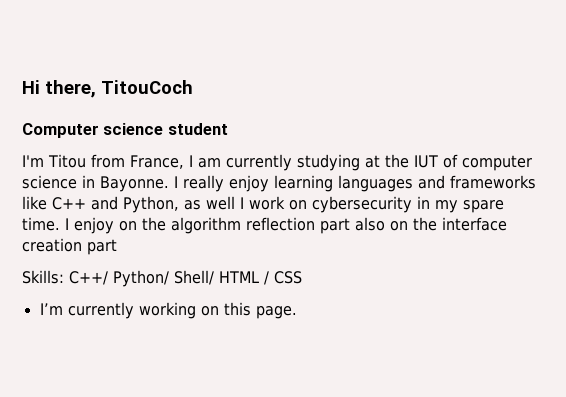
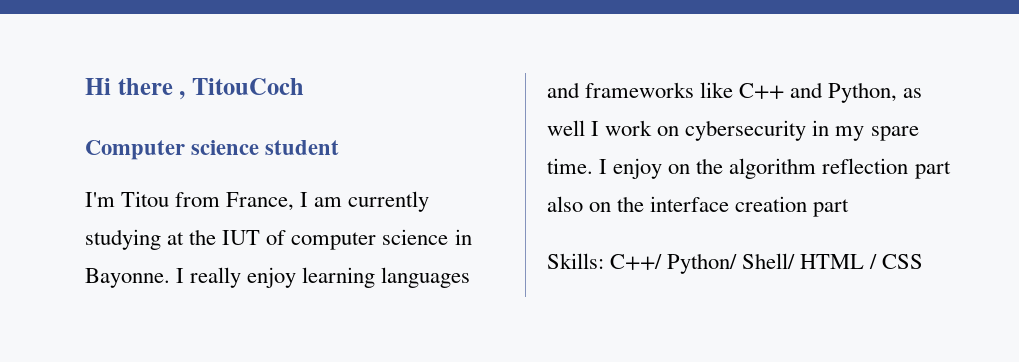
- Hi there, TitouCoch
+ Hi there , TitouCoch
- I’m currently working on this page.

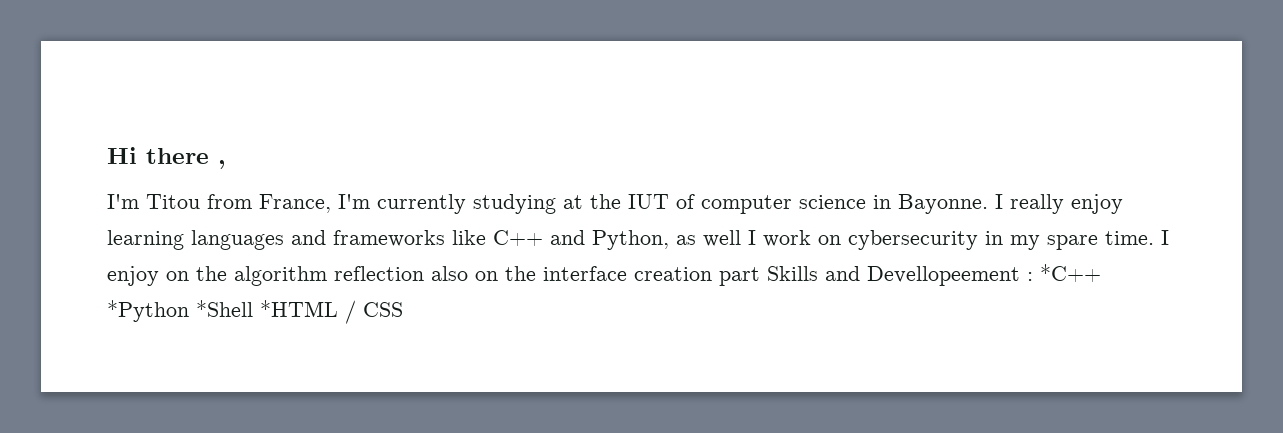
- Hi there , TitouCoch
- Computer science student
+ Hi there ,
- I'm Titou from France, I am currently studying at the IUT of computer science in Bayonne.
+ I'm Titou from France, I'm currently studying at the IUT of computer science in Bayonne.
- I enjoy on the algorithm reflection part also on the interface creation part
- Skills: C++/ Python/ Shell/ HTML / CSS
+ I enjoy on the algorithm reflection also on the interface creation part Skills and Devellopeement : *C++ *Python *Shell *HTML / CSS

